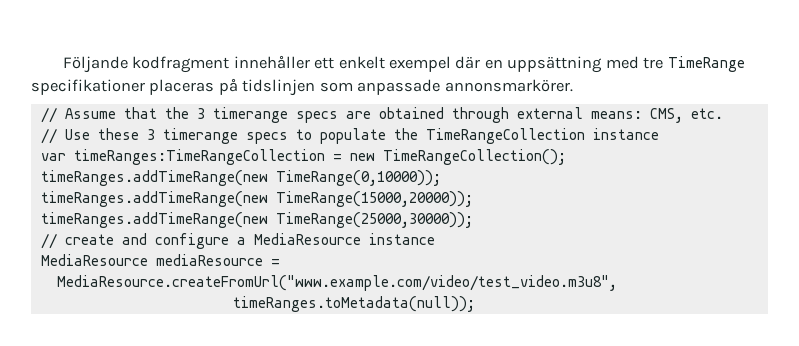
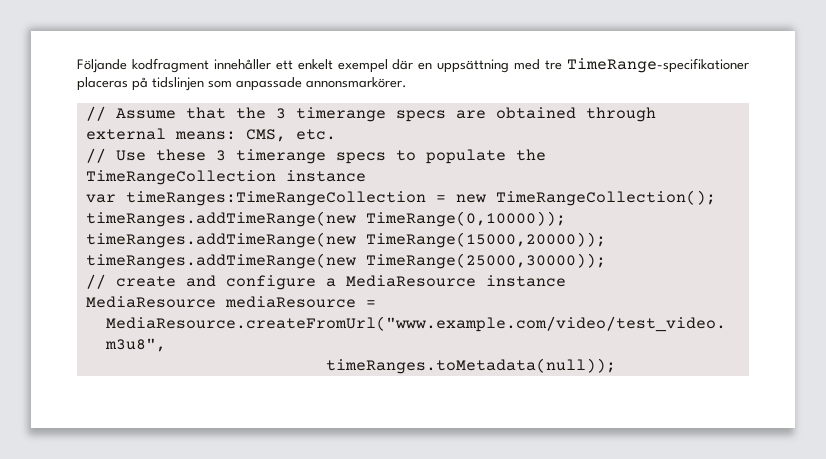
- Följande kodfragment innehåller ett enkelt exempel där en uppsättning med tre TimeRange specifikationer placeras på tidslinjen som anpassade annonsmarkörer.
+ Följande kodfragment innehåller ett enkelt exempel där en uppsättning med tre TimeRange-specifikationer placeras på tidslinjen som anpassade annonsmarkörer.

